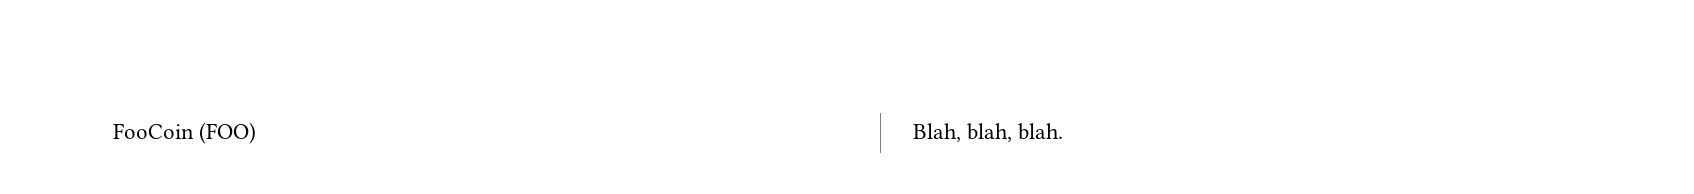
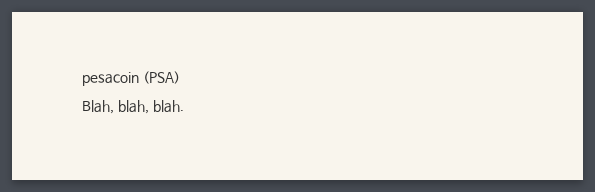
- FooCoin (FOO)
+ pesacoin (PSA)

